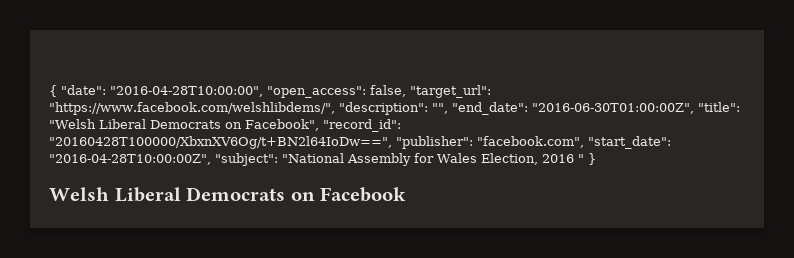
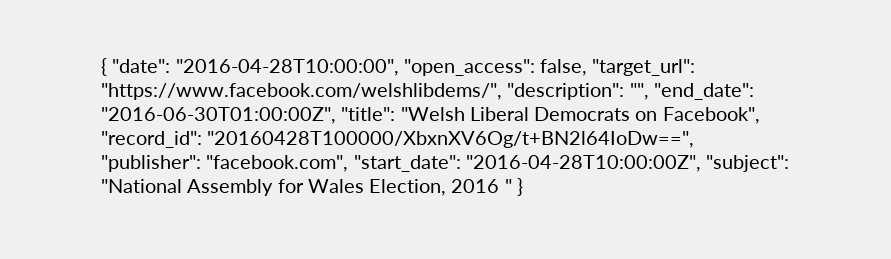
- Welsh Liberal Democrats on Facebook

